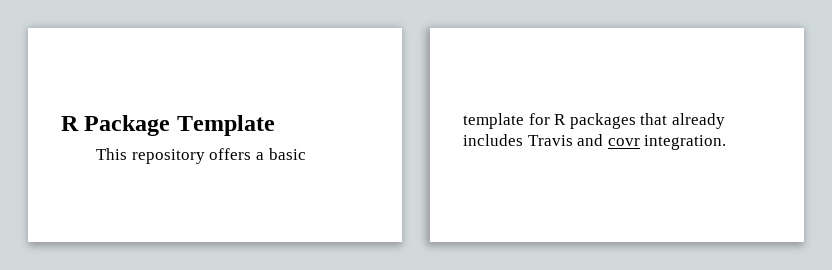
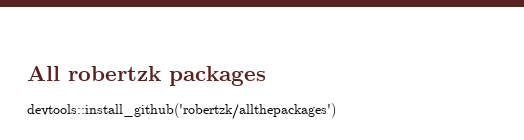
- R Package Template
- This repository offers a basic template for R packages that already includes Travis and covr integration.
+ All robertzk packages
+ devtools::install_github('robertzk/allthepackages')

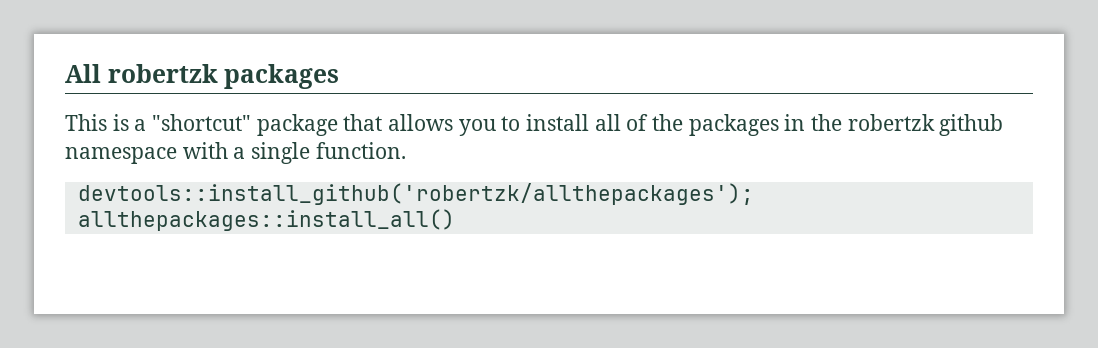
- devtools::install_github('robertzk/allthepackages')
+ This is a "shortcut" package that allows you to install all of the packages in the robertzk github namespace with a single function.
+ devtools::install_github('robertzk/allthepackages'); allthepackages::install_all()

